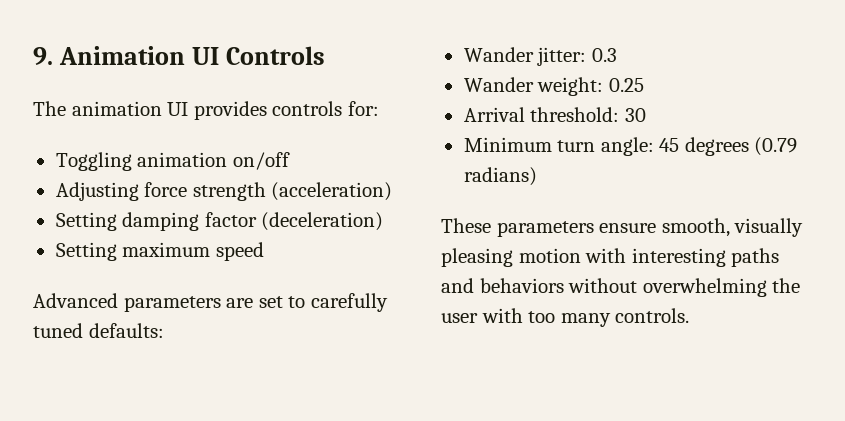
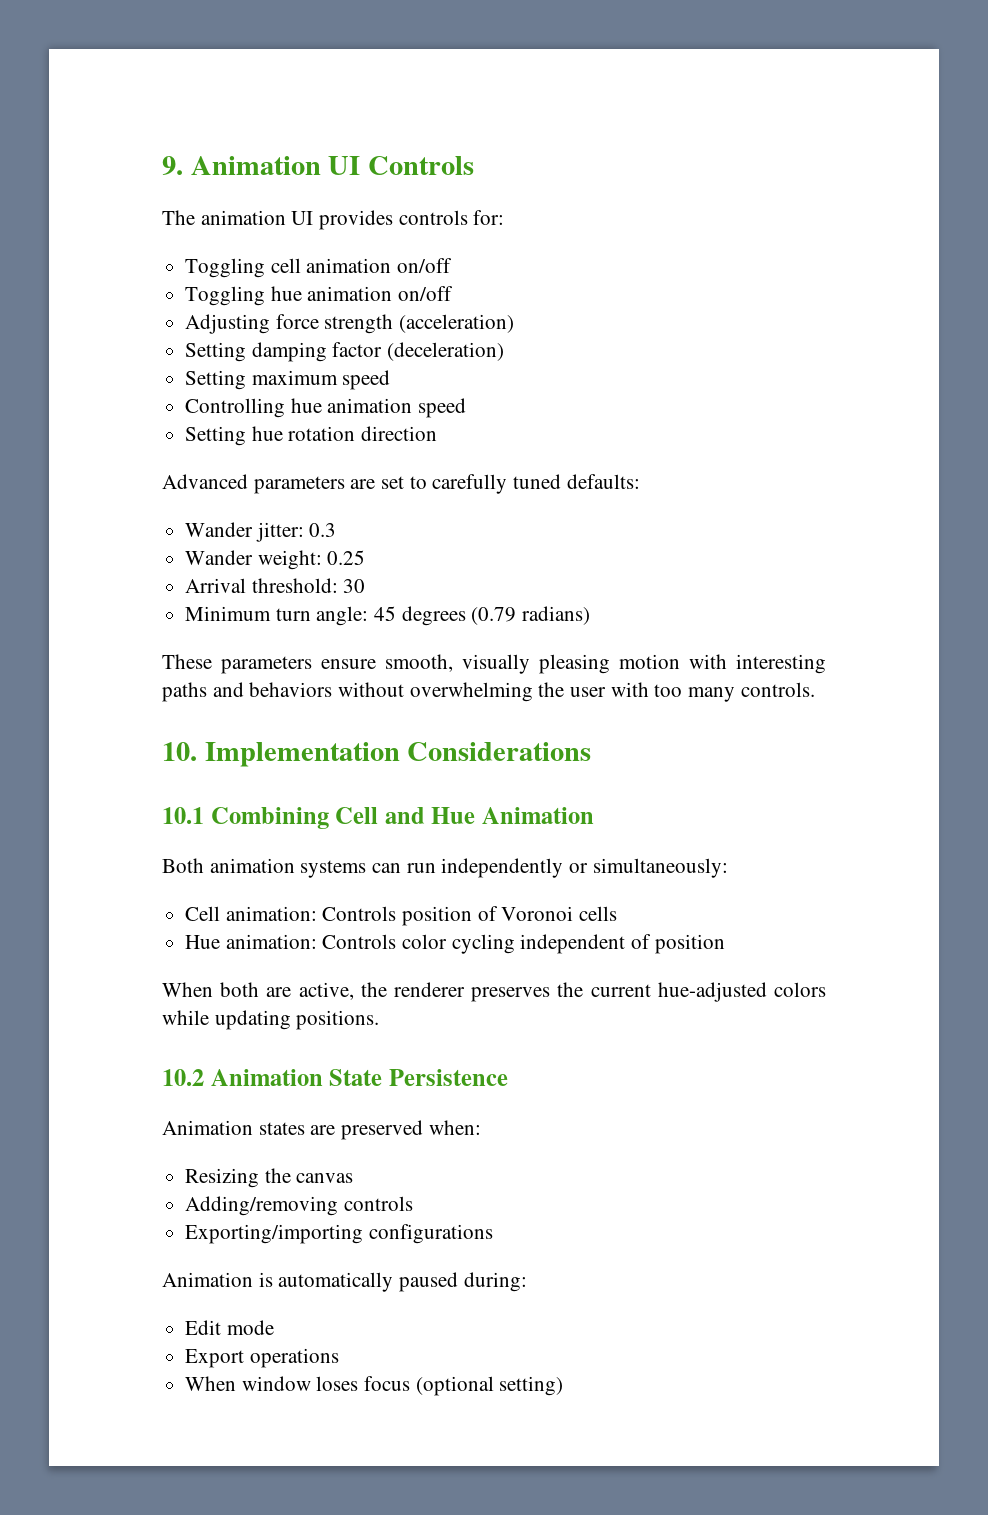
- Toggling animation on/off
+ Toggling cell animation on/off
+ Toggling hue animation on/off
+ Controlling hue animation speed
+ Setting hue rotation direction
+ 10. Implementation Considerations
+ 10.1 Combining Cell and Hue Animation
+ Both animation systems can run independently or simultaneously:
+ Cell animation: Controls position of Voronoi cells
+ Hue animation: Controls color cycling independent of position
+ When both are active, the renderer preserves the current hue-adjusted colors while updating positions.
+ 10.2 Animation State Persistence
+ Animation states are preserved when:
+ Resizing the canvas
+ Adding/removing controls
+ Exporting/importing configurations
+ Animation is automatically paused during:
+ Edit mode
+ Export operations
+ When window loses focus (optional setting)

